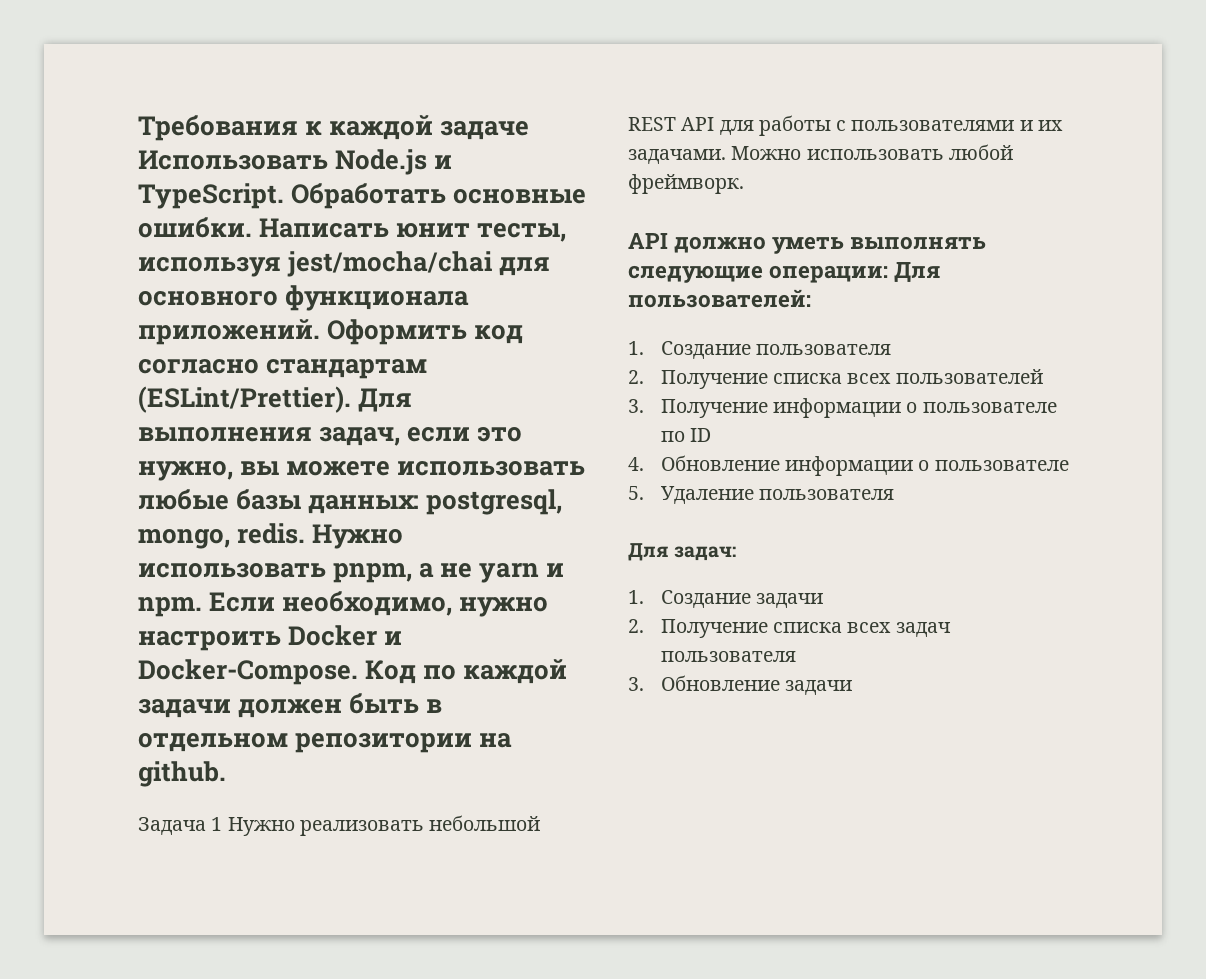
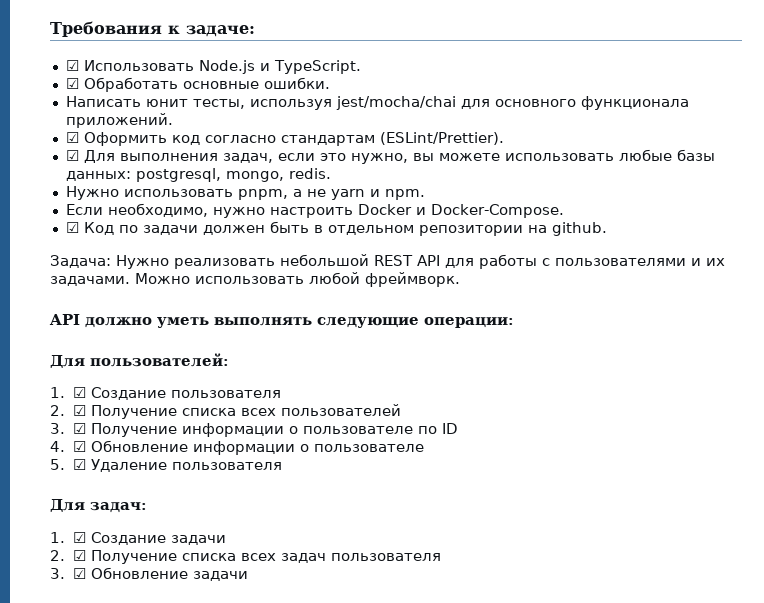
- Требования к каждой задаче Использовать Node.js и TypeScript. Обработать основные ошибки. Написать юнит тесты, используя jest/mocha/chai для основного функционала приложений. Оформить код согласно стандартам (ESLint/Prettier). Для выполнения задач, если это нужно, вы можете использовать любые базы данных:
+ Требования к задаче:
+ ☑ Использовать Node.js и TypeScript.
+ ☑ Обработать основные ошибки.
+ Написать юнит тесты, используя jest/mocha/chai для основного функционала приложений.
+ ☑ Оформить код согласно стандартам (ESLint/Prettier).
+ ☑ Для выполнения задач, если это нужно, вы можете использовать любые базы данных:
- postgresql, mongo, redis. Нужно использовать pnpm, а не yarn и npm. Если необходимо, нужно настроить Docker и Docker-Compose. Код по каждой задачи должен быть в отдельном репозитории на github.
+ postgresql, mongo, redis.
+ Нужно использовать pnpm, а не yarn и npm.
+ Если необходимо, нужно настроить Docker и Docker-Compose.
+ ☑ Код по задачи должен быть в отдельном репозитории на github.
- Задача 1 Нужно реализовать небольшой REST API для работы с пользователями и их задачами.
+ Задача: Нужно реализовать небольшой REST API для работы с пользователями и их задачами.
- API должно уметь выполнять следующие операции: Для пользователей:
+ API должно уметь выполнять следующие операции:
+ Для пользователей:
- 1. Создание пользователя
+ 1. ☑ Создание пользователя
- 2. Получение списка всех пользователей
+ 2. ☑ Получение списка всех пользователей
- 3. Получение информации о пользователе по ID
+ 3. ☑ Получение информации о пользователе по ID
- 4. Обновление информации о пользователе
+ 4. ☑ Обновление информации о пользователе
- 5. Удаление пользователя
+ 5. ☑ Удаление пользователя
- 1. Создание задачи
+ 1. ☑ Создание задачи
- 2. Получение списка всех задач пользователя
+ 2. ☑ Получение списка всех задач пользователя
- 3. Обновление задачи
+ 3. ☑ Обновление задачи

